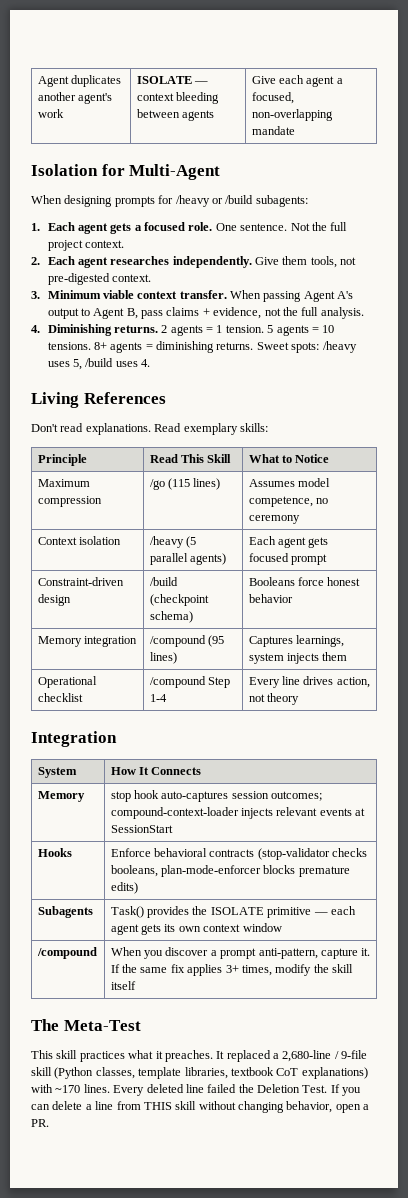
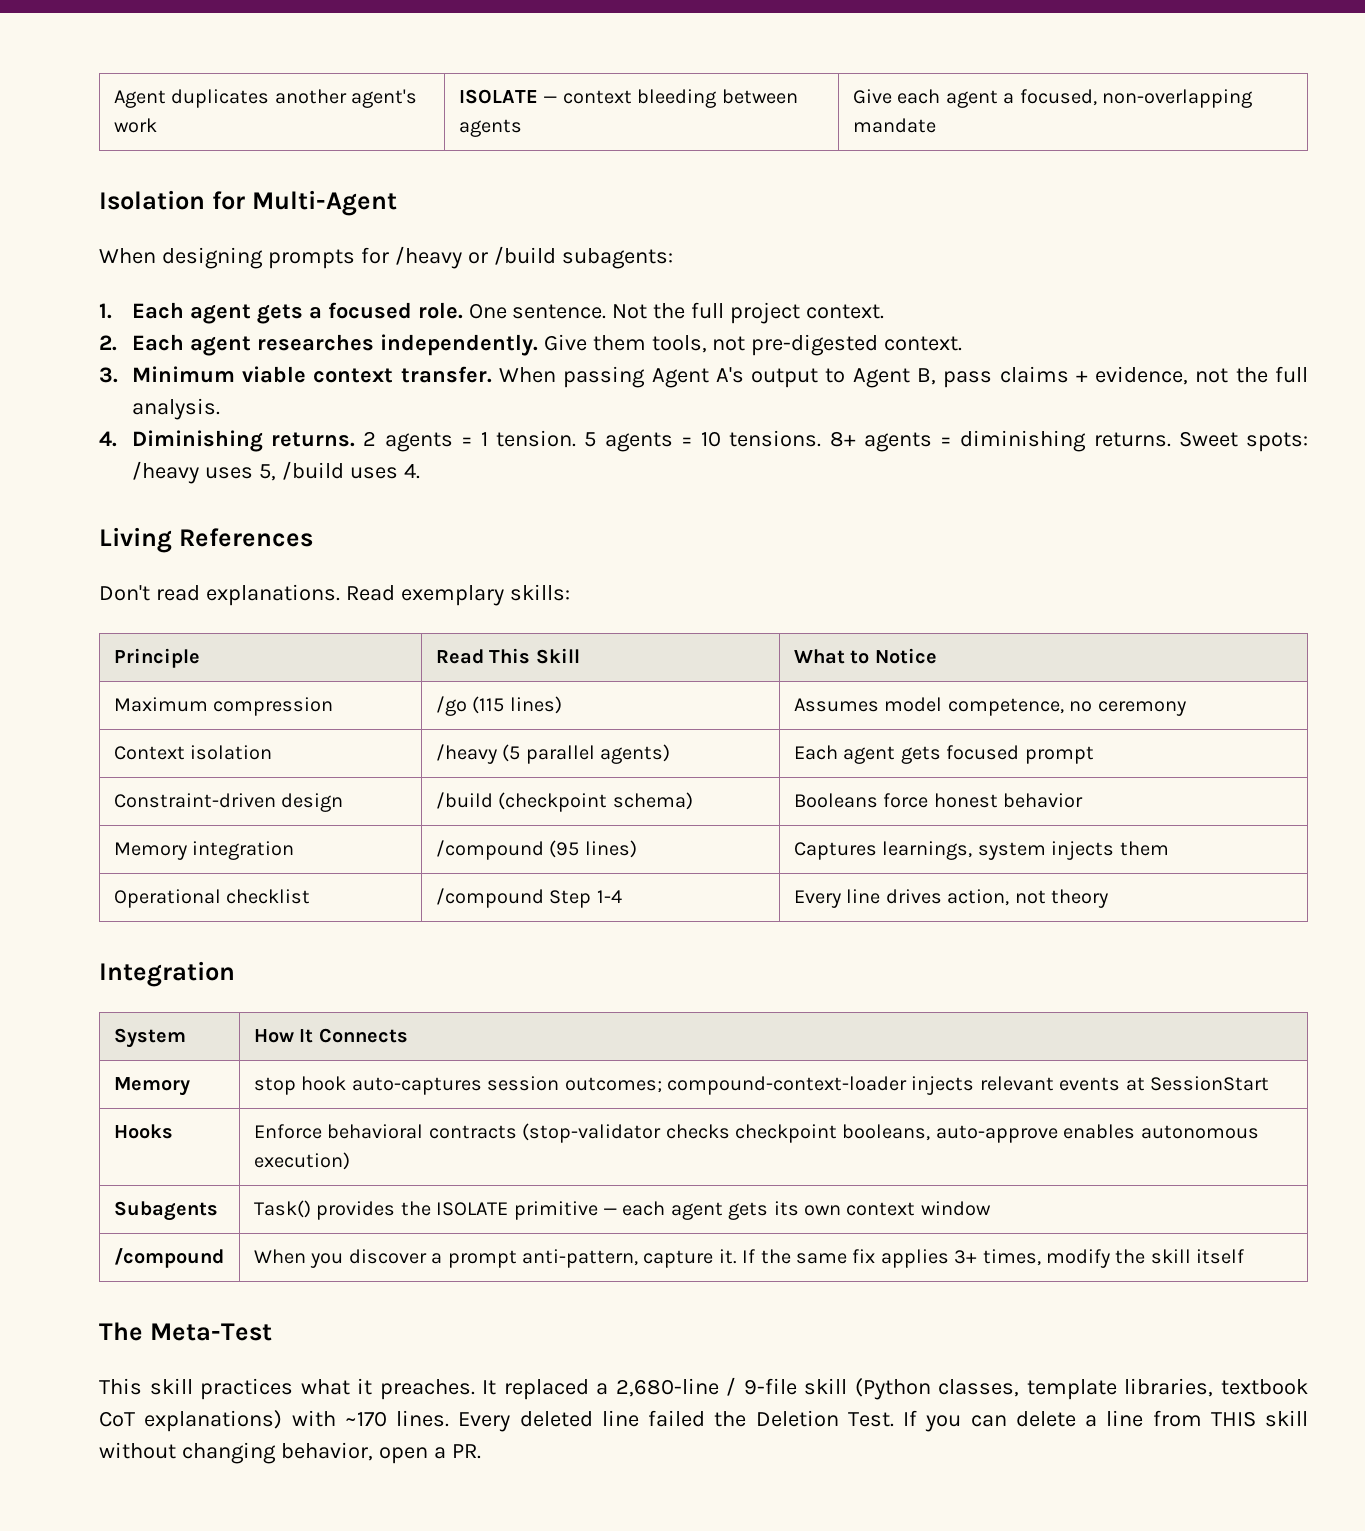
- Hooks | Enforce behavioral contracts (stop-validator checks booleans, plan-mode-enforcer blocks premature edits)
+ Hooks | Enforce behavioral contracts (stop-validator checks checkpoint booleans, auto-approve enables autonomous execution)

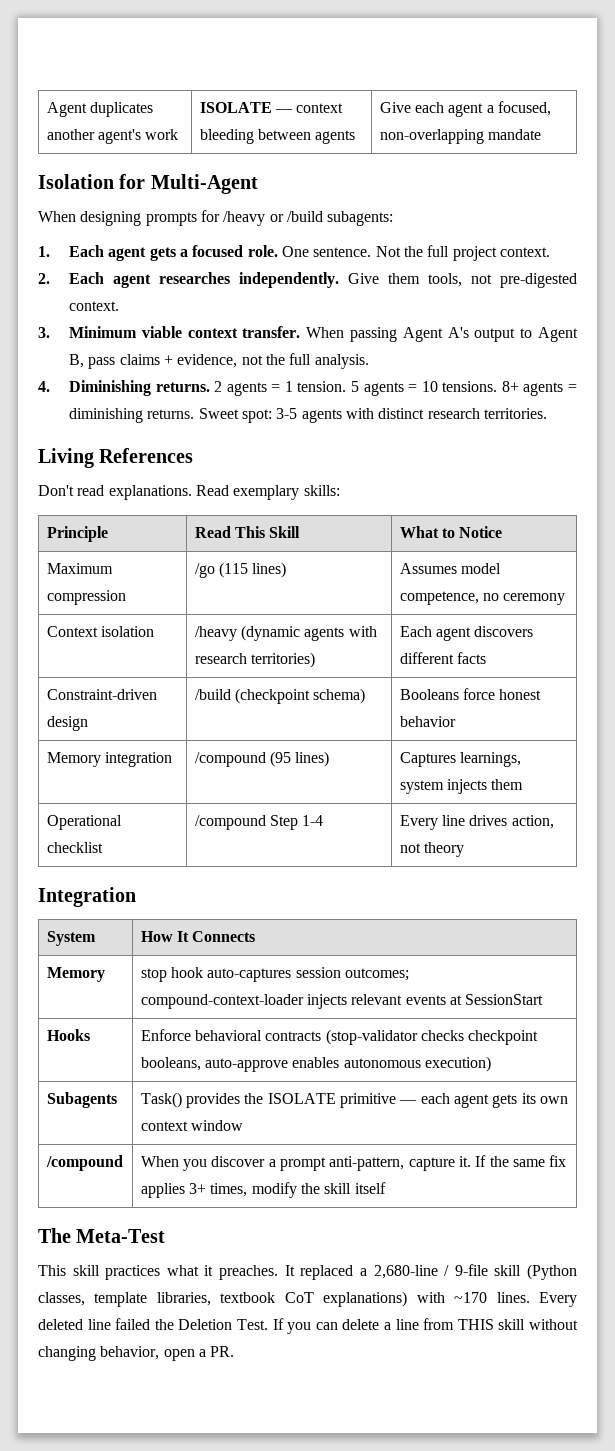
- Sweet spots: /heavy uses 5, /build uses 4.
+ Sweet spot: 3-5 agents with distinct research territories.
- Context isolation | /heavy (5 parallel agents) | Each agent gets focused prompt
+ Context isolation | /heavy (dynamic agents with research territories) | Each agent discovers different facts

